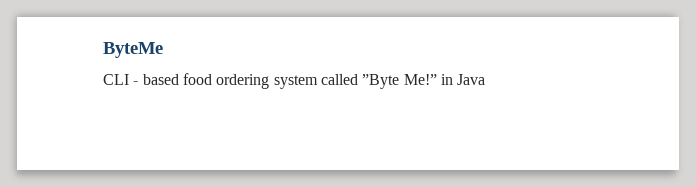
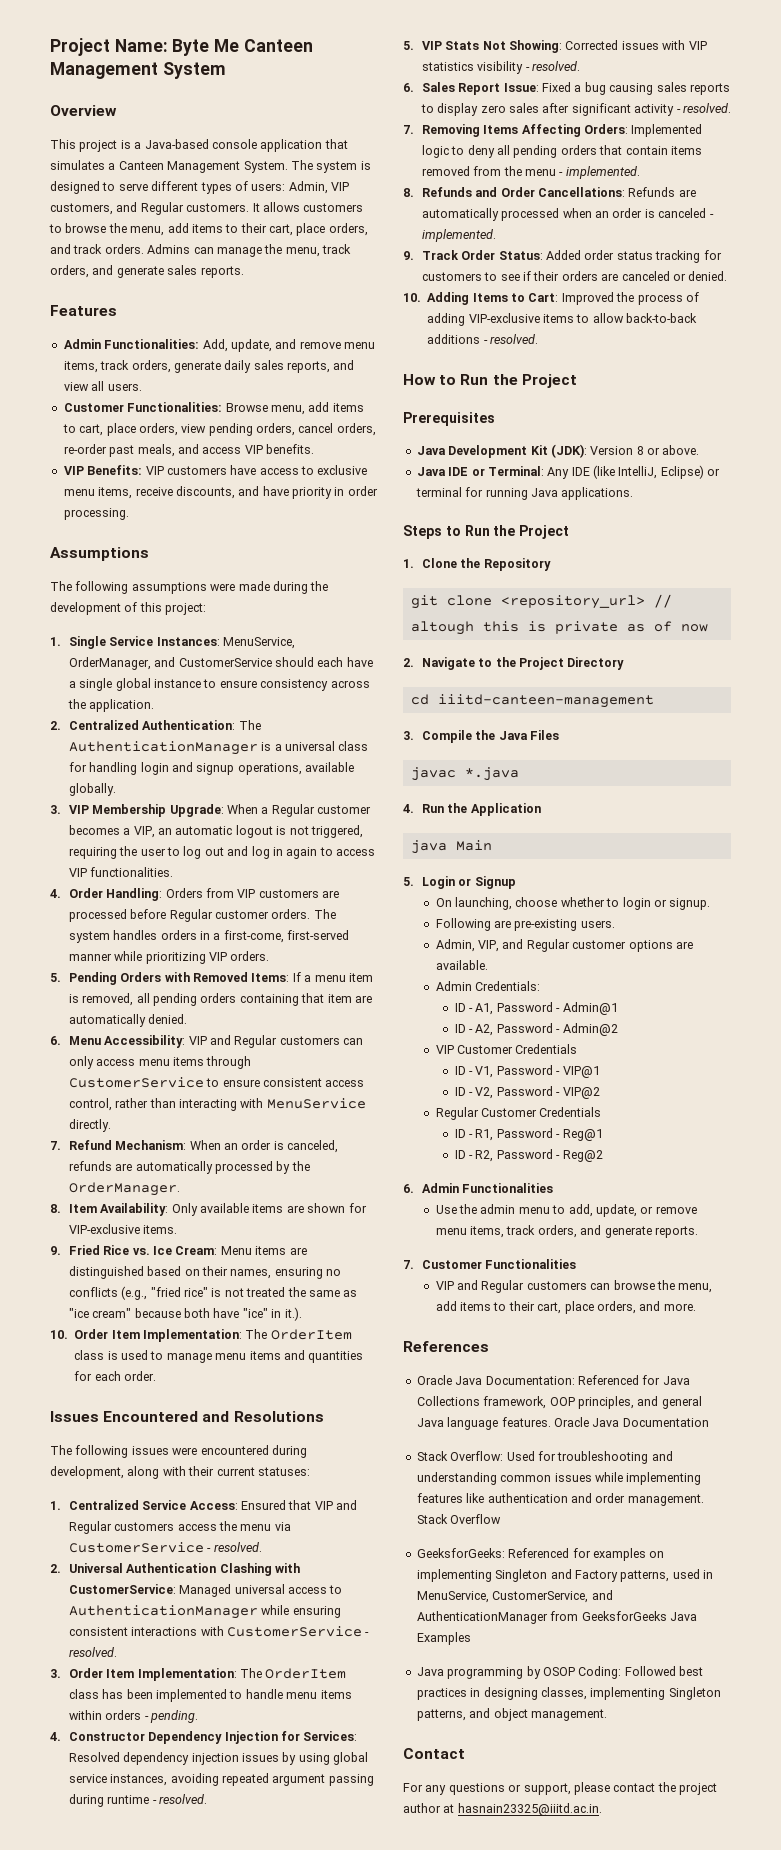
- ByteMe
- CLI - based food ordering system called ”Byte Me!” in Java
+ Project Name: Byte Me Canteen Management System
+ Overview
+ This project is a Java-based console application that simulates a Canteen Management System. The system is designed to serve different types of users: Admin, VIP customers, and Regular customers. It allows customers to browse the menu, add items to their cart, place orders, and track orders. Admins can manage the menu, track orders, and generate sales reports.
+ Features
+ Admin Functionalities: Add, update, and remove menu items, track orders, generate daily sales reports, and view all users.
+ Customer Functionalities: Browse menu, add items to cart, place orders, view pending orders, cancel orders, re-order past meals, and access VIP benefits.
+ VIP Benefits: VIP customers have access to exclusive menu items, receive discounts, and have priority in order processing.
+ Assumptions
+ The following assumptions were made during the development of this project:
+ 1. Single Service Instances: MenuService, OrderManager, and CustomerService should each have a single global instance to ensure consistency across the application.
+ 2. Centralized Authentication: The AuthenticationManager is a universal class for handling login and signup operations, available globally.
+ 3. VIP Membership Upgrade: When a Regular customer becomes a VIP, an automatic logout is not triggered, requiring the user to log out and log in again to access VIP functionalities.
+ 4. Order Handling: Orders from VIP customers are processed before Regular customer orders. The system handles orders in a first-come, first-served manner while prioritizing VIP orders.
+ 5. Pending Orders with Removed Items: If a menu item is removed, all pending orders containing that item are automatically denied.
+ 6. Menu Accessibility: VIP and Regular customers can only access menu items through CustomerService to ensure consistent access control, rather than interacting with MenuService directly.
+ 7. Refund Mechanism: When an order is canceled, refunds are automatically processed by the OrderManager.
+ 8. Item Availability: Only available items are shown for VIP-exclusive items.
+ 9. Fried Rice vs. Ice Cream: Menu items are distinguished based on their names, ensuring no conflicts (e.g., "fried rice" is not treated the same as "ice cream" because both have "ice" in it.).
+ 10. Order Item Implementation: The OrderItem class is used to manage menu items and quantities for each order.
+ Issues Encountered and Resolutions
+ The following issues were encountered during development, along with their current statuses:
+ 1. Centralized Service Access: Ensured that VIP and Regular customers access the menu via CustomerService - resolved.
+ 2. Universal Authentication Clashing with CustomerService: Managed universal access to AuthenticationManager while ensuring consistent interactions with CustomerService - resolved.
+ 3. Order Item Implementation: The OrderItem class has been implemented to handle menu items within orders - pending.
+ 4. Constructor Dependency Injection for Services: Resolved dependency injection issues by using global service instances, avoiding repeated argument passing during runtime - resolved.
+ 5. VIP Stats Not Showing: Corrected issues with VIP statistics visibility - resolved.
+ 6. Sales Report Issue: Fixed a bug causing sales reports to display zero sales after significant activity - resolved.
+ 7. Removing Items Affecting Orders: Implemented logic to deny all pending orders that contain items removed from the menu - implemented.
+ 8. Refunds and Order Cancellations: Refunds are automatically processed when an order is canceled - implemented.
+ 9. Track Order Status: Added order status tracking for customers to see if their orders are canceled or denied.
+ 10. Adding Items to Cart: Improved the process of adding VIP-exclusive items to allow back-to-back additions - resolved.
+ How to Run the Project
+ Prerequisites
+ Java Development Kit (JDK): Version 8 or above.
+ Java IDE or Terminal: Any IDE (like IntelliJ, Eclipse) or terminal for running Java applications.
+ Steps to Run the Project
+ 1. Clone the Repository
+ git clone <repository_url> // altough this is private as of now
+ 2. Navigate to the Project Directory
+ cd iiitd-canteen-management
+ 3. Compile the Java Files
+ javac *.java
+ 4. Run the Application
+ java Main
+ 5. Login or Signup
+ On launching, choose whether to login or signup.
+ Following are pre-existing users.
+ Admin, VIP, and Regular customer options are available.
+ Admin Credentials:
+ ID - A1, Password - Admin@1
+ ID - A2, Password - Admin@2
+ VIP Customer Credentials
+ ID - V1, Password - VIP@1
+ ID - V2, Password - VIP@2
+ Regular Customer Credentials
+ ID - R1, Password - Reg@1
+ ID - R2, Password - Reg@2
+ 6. Admin Functionalities
+ Use the admin menu to add, update, or remove menu items, track orders, and generate reports.
+ 7. Customer Functionalities
+ VIP and Regular customers can browse the menu, add items to their cart, place orders, and more.
+ References
+ Oracle Java Documentation: Referenced for Java Collections framework, OOP principles, and general Java language features. Oracle Java Documentation
+ Stack Overflow: Used for troubleshooting and understanding common issues while implementing features like authentication and order management. Stack Overflow
+ GeeksforGeeks: Referenced for examples on implementing Singleton and Factory patterns, used in MenuService, CustomerService, and AuthenticationManager from GeeksforGeeks Java Examples
+ Java programming by OSOP Coding: Followed best practices in designing classes, implementing Singleton patterns, and object management.
+ Contact
+ For any questions or support, please contact the project author at hasnain23325@iiitd.ac.in.

